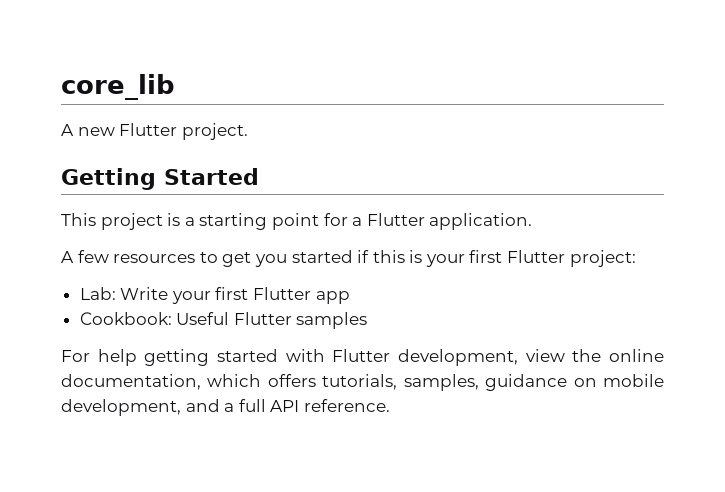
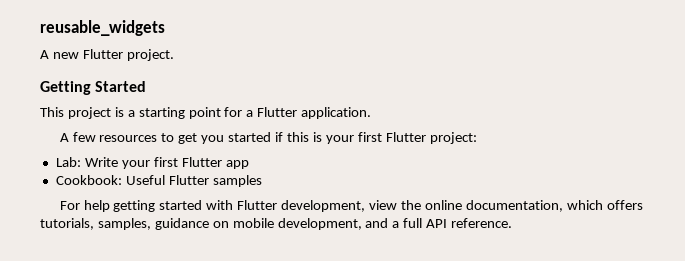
- core_lib
+ reusable_widgets

